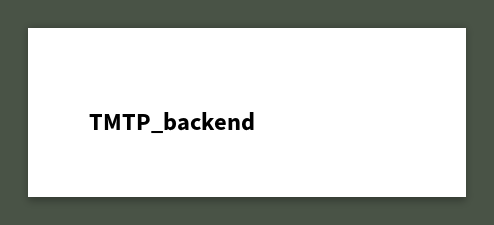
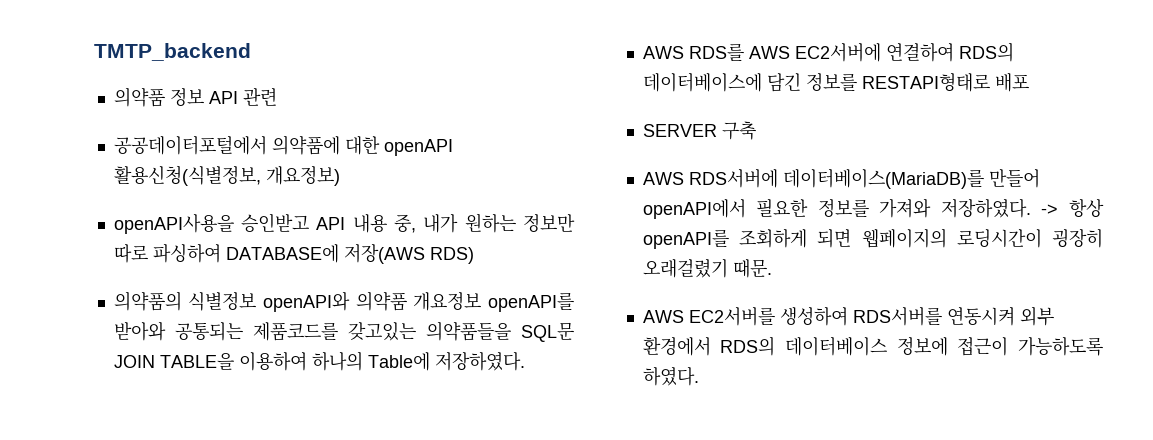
+ 의약품 정보 API 관련
+ 공공데이터포털에서 의약품에 대한 openAPI 활용신청(식별정보, 개요정보)
+ openAPI사용을 승인받고 API 내용 중, 내가 원하는 정보만 따로 파싱하여 DATABASE에 저장(AWS RDS)
+ 의약품의 식별정보 openAPI와 의약품 개요정보 openAPI를 받아와 공통되는 제품코드를 갖고있는 의약품들을 SQL문 JOIN TABLE을 이용하여 하나의 Table에 저장하였다.
+ AWS RDS를 AWS EC2서버에 연결하여 RDS의 데이터베이스에 담긴 정보를 RESTAPI형태로 배포
+ SERVER 구축
+ AWS RDS서버에 데이터베이스(MariaDB)를 만들어 openAPI에서 필요한 정보를 가져와 저장하였다. -> 항상 openAPI를 조회하게 되면 웹페이지의 로딩시간이 굉장히 오래걸렸기 때문.
+ AWS EC2서버를 생성하여 RDS서버를 연동시켜 외부 환경에서 RDS의 데이터베이스 정보에 접근이 가능하도록 하였다.

